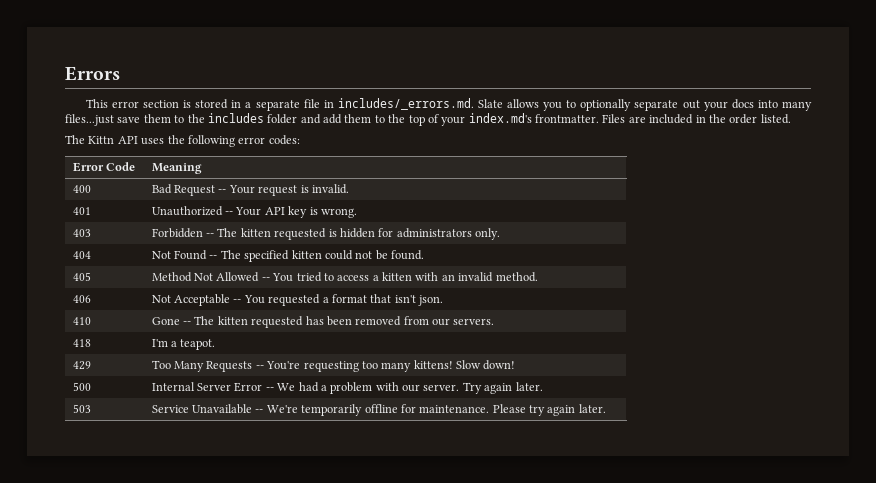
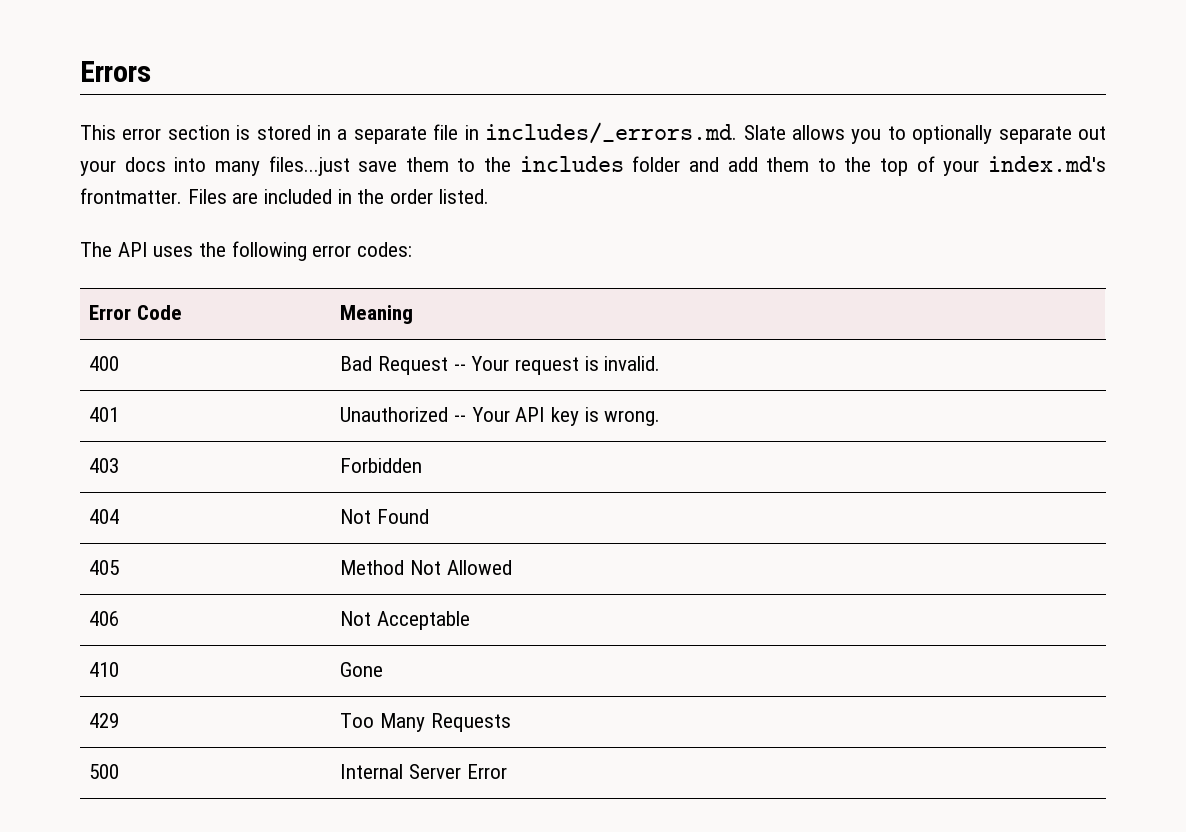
- The Kittn API uses the following error codes:
+ The API uses the following error codes:
- 403 | Forbidden -- The kitten requested is hidden for administrators only.
- 404 | Not Found -- The specified kitten could not be found.
- 405 | Method Not Allowed -- You tried to access a kitten with an invalid method.
- 406 | Not Acceptable -- You requested a format that isn't json.
- 410 | Gone -- The kitten requested has been removed from our servers.
- 418 | I'm a teapot.
- 429 | Too Many Requests -- You're requesting too many kittens! Slow down!
- 500 | Internal Server Error -- We had a problem with our server. Try again later.
- 503 | Service Unavailable -- We're temporarily offline for maintenance. Please try again later.
+ 403 | Forbidden
+ 404 | Not Found
+ 405 | Method Not Allowed
+ 406 | Not Acceptable
+ 410 | Gone
+ 429 | Too Many Requests
+ 500 | Internal Server Error

